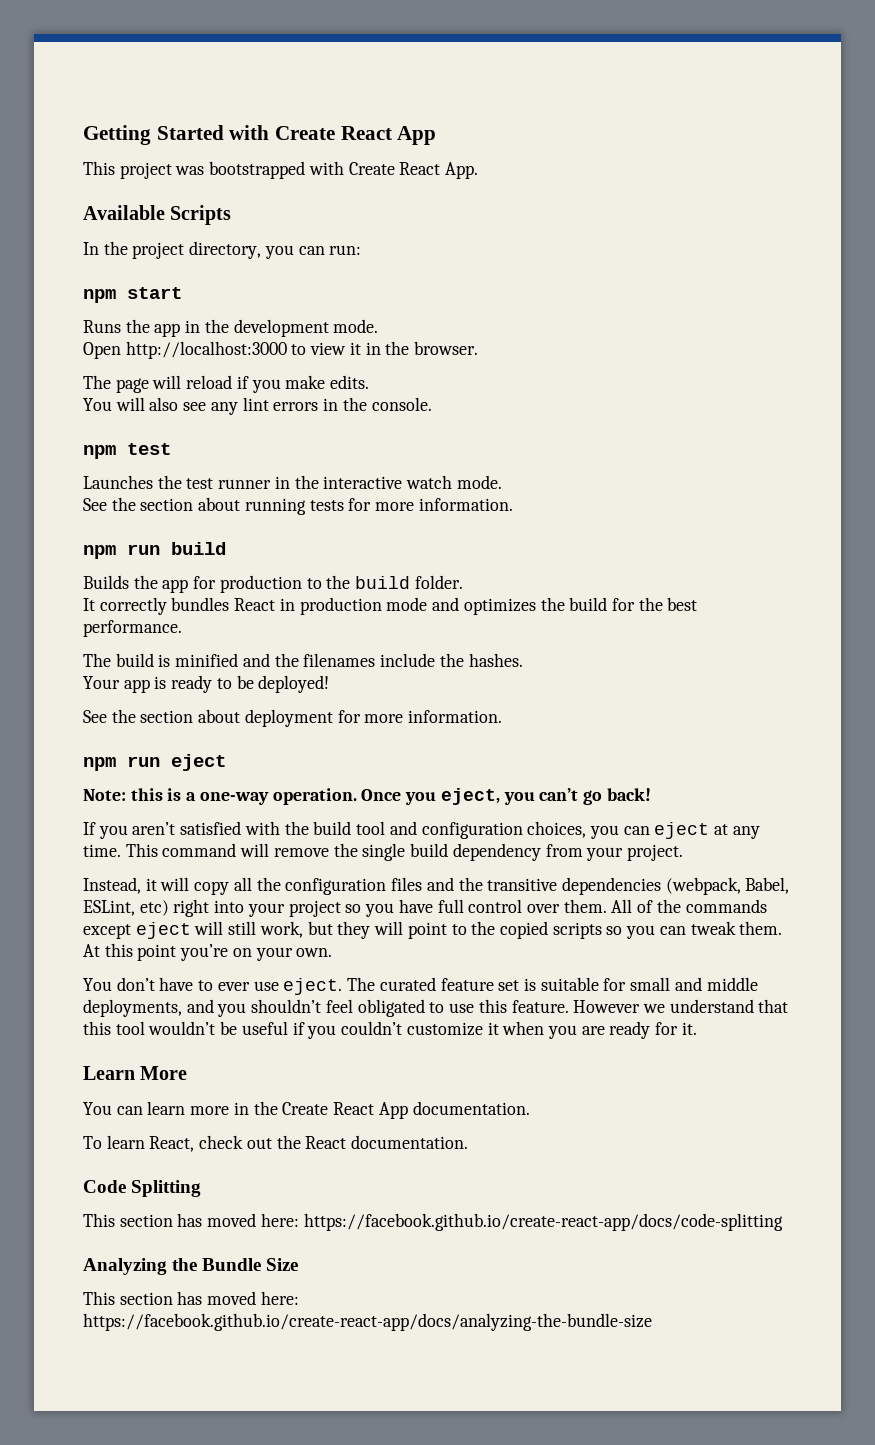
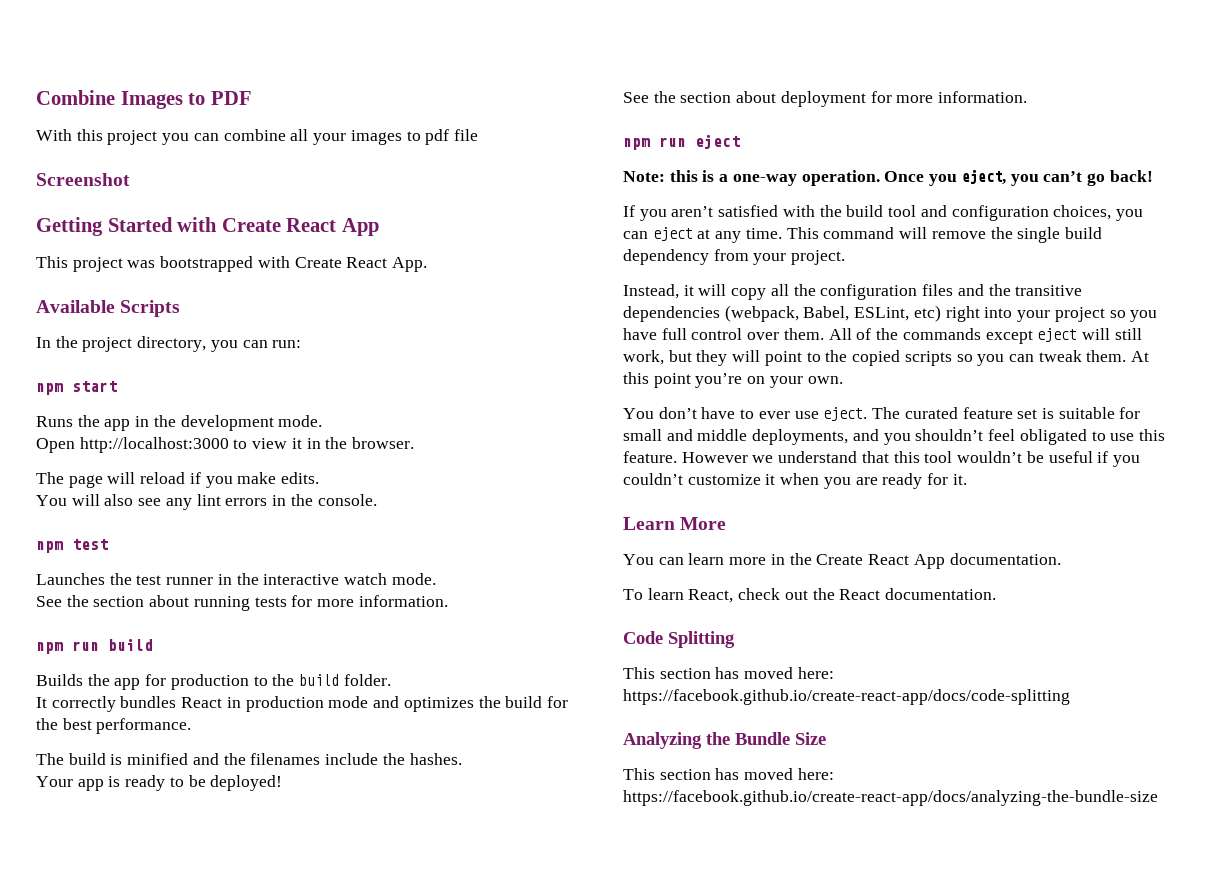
+ Combine Images to PDF
+ With this project you can combine all your images to pdf file
+ Screenshot

